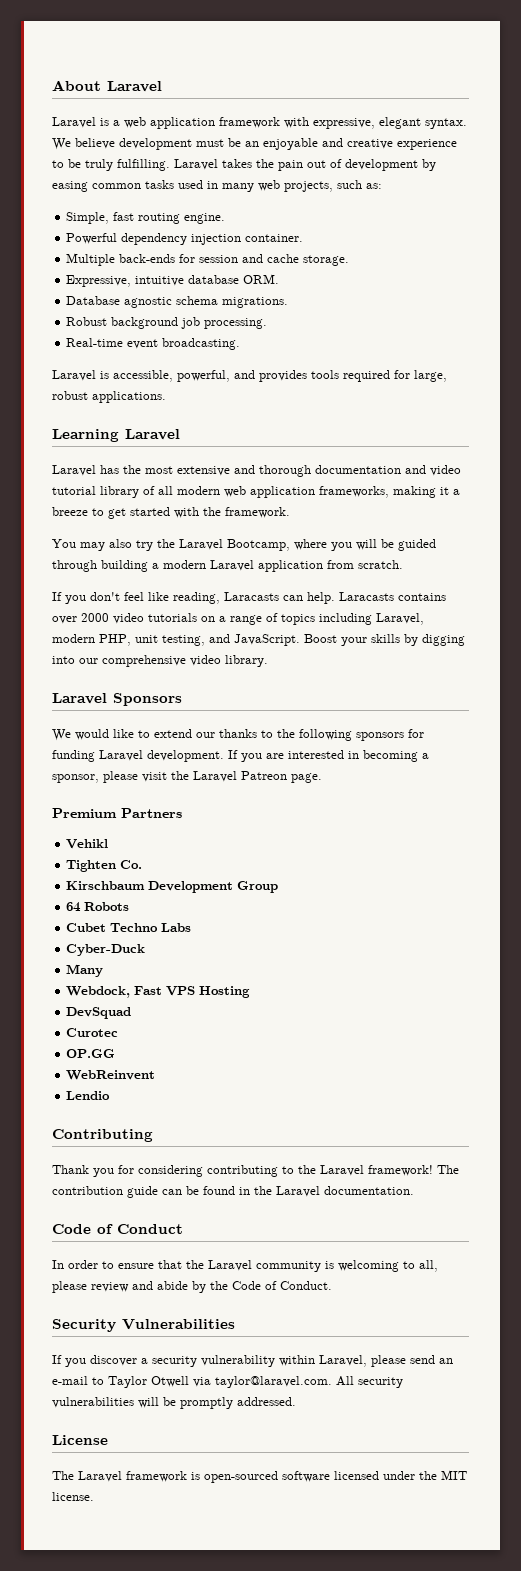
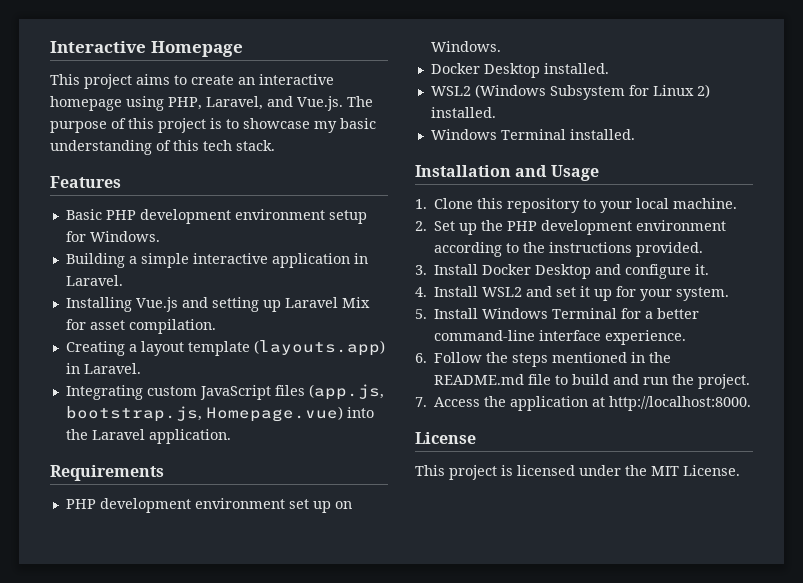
- About Laravel
- Laravel is a web application framework with expressive, elegant syntax. We believe development must be an enjoyable and creative experience to be truly fulfilling. Laravel takes the pain out of development by easing common tasks used in many web projects, such as:
- Simple, fast routing engine.
- Powerful dependency injection container.
- Multiple back-ends for session and cache storage.
- Expressive, intuitive database ORM.
- Database agnostic schema migrations.
- Robust background job processing.
- Real-time event broadcasting.
- Laravel is accessible, powerful, and provides tools required for large, robust applications.
- Learning Laravel
- Laravel has the most extensive and thorough documentation and video tutorial library of all modern web application frameworks, making it a breeze to get started with the framework.
- You may also try the Laravel Bootcamp, where you will be guided through building a modern Laravel application from scratch.
- If you don't feel like reading, Laracasts can help. Laracasts contains over 2000 video tutorials on a range of topics including Laravel, modern PHP, unit testing, and JavaScript. Boost your skills by digging into our comprehensive video library.
- Laravel Sponsors
- We would like to extend our thanks to the following sponsors for funding Laravel development. If you are interested in becoming a sponsor, please visit the Laravel Patreon page.
- Premium Partners
- Vehikl
- Tighten Co.
- Kirschbaum Development Group
- 64 Robots
- Cubet Techno Labs
- Cyber-Duck
- Many
- Webdock, Fast VPS Hosting
- DevSquad
- Curotec
- OP.GG
- WebReinvent
- Lendio
- Contributing
- Thank you for considering contributing to the Laravel framework! The contribution guide can be found in the Laravel documentation.
- Code of Conduct
- In order to ensure that the Laravel community is welcoming to all, please review and abide by the Code of Conduct.
- Security Vulnerabilities
- If you discover a security vulnerability within Laravel, please send an e-mail to Taylor Otwell via taylor@laravel.com. All security vulnerabilities will be promptly addressed.
+ Interactive Homepage
+ This project aims to create an interactive homepage using PHP, Laravel, and Vue.js. The purpose of this project is to showcase my basic understanding of this tech stack.
+ Features
+ Basic PHP development environment setup for Windows.
+ Building a simple interactive application in Laravel.
+ Installing Vue.js and setting up Laravel Mix for asset compilation.
+ Creating a layout template (layouts.app) in Laravel.
+ Integrating custom JavaScript files (app.js, bootstrap.js, Homepage.vue) into the Laravel application.
+ Requirements
+ PHP development environment set up on Windows.
+ Docker Desktop installed.
+ WSL2 (Windows Subsystem for Linux 2) installed.
+ Windows Terminal installed.
+ Installation and Usage
+ 1. Clone this repository to your local machine.
+ 2. Set up the PHP development environment according to the instructions provided.
+ 3. Install Docker Desktop and configure it.
+ 4. Install WSL2 and set it up for your system.
+ 5. Install Windows Terminal for a better command-line interface experience.
+ 6. Follow the steps mentioned in the README.md file to build and run the project.
+ 7. Access the application at http://localhost:8000.
  License
- The Laravel framework is open-sourced software licensed under the MIT license.
+ This project is licensed under the MIT License.

